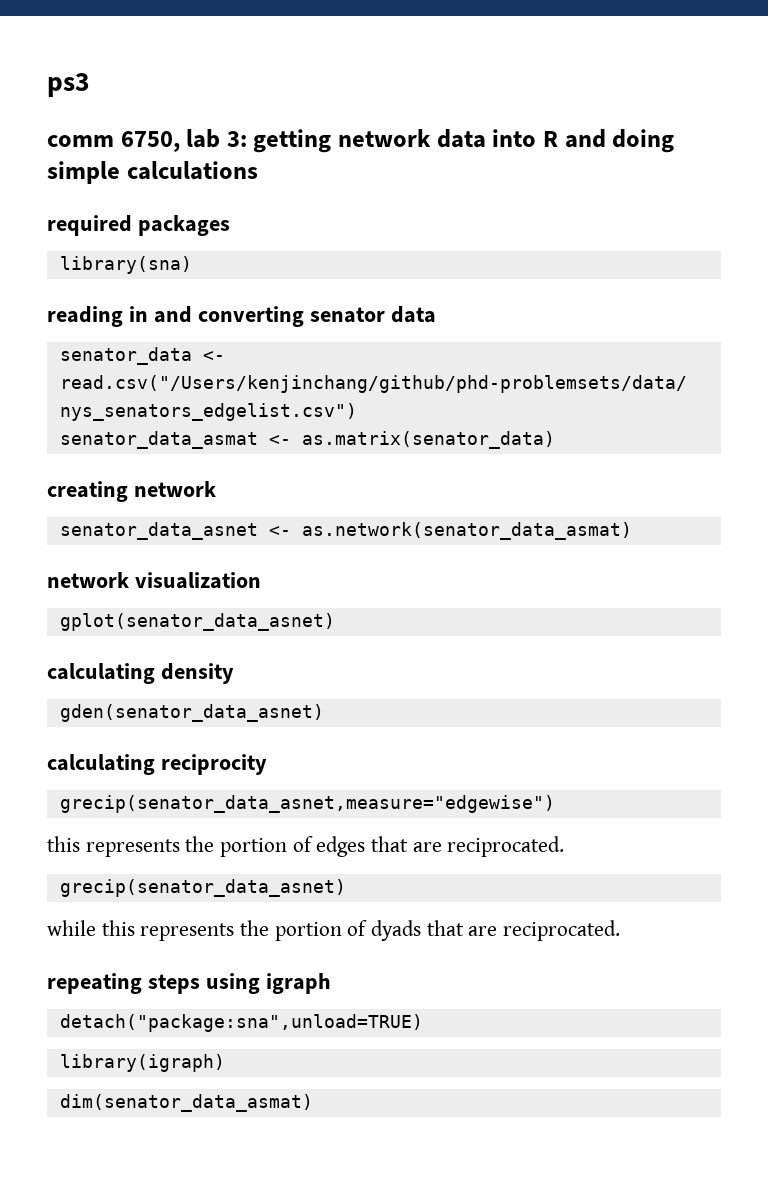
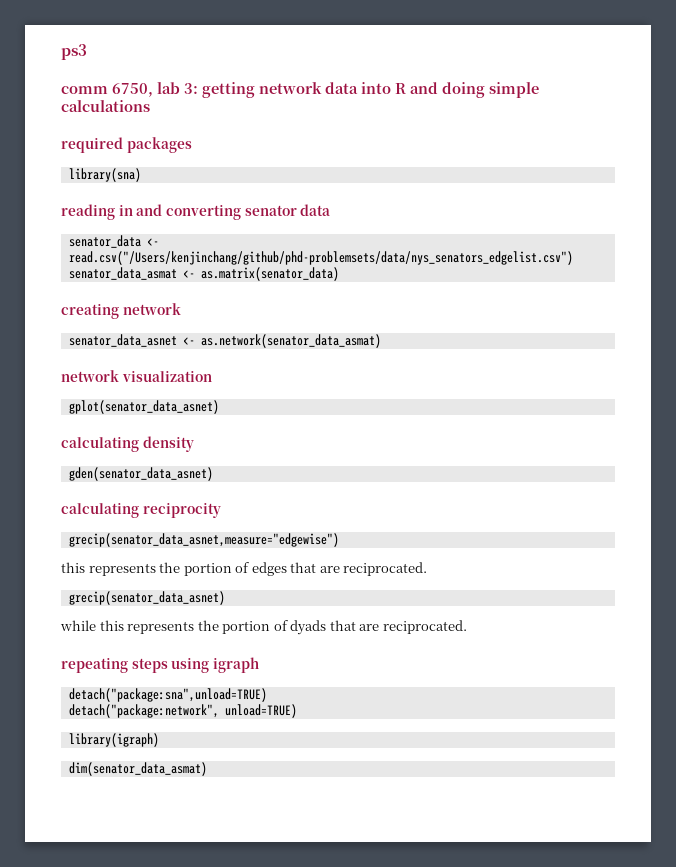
+ detach("package:network", unload=TRUE)

